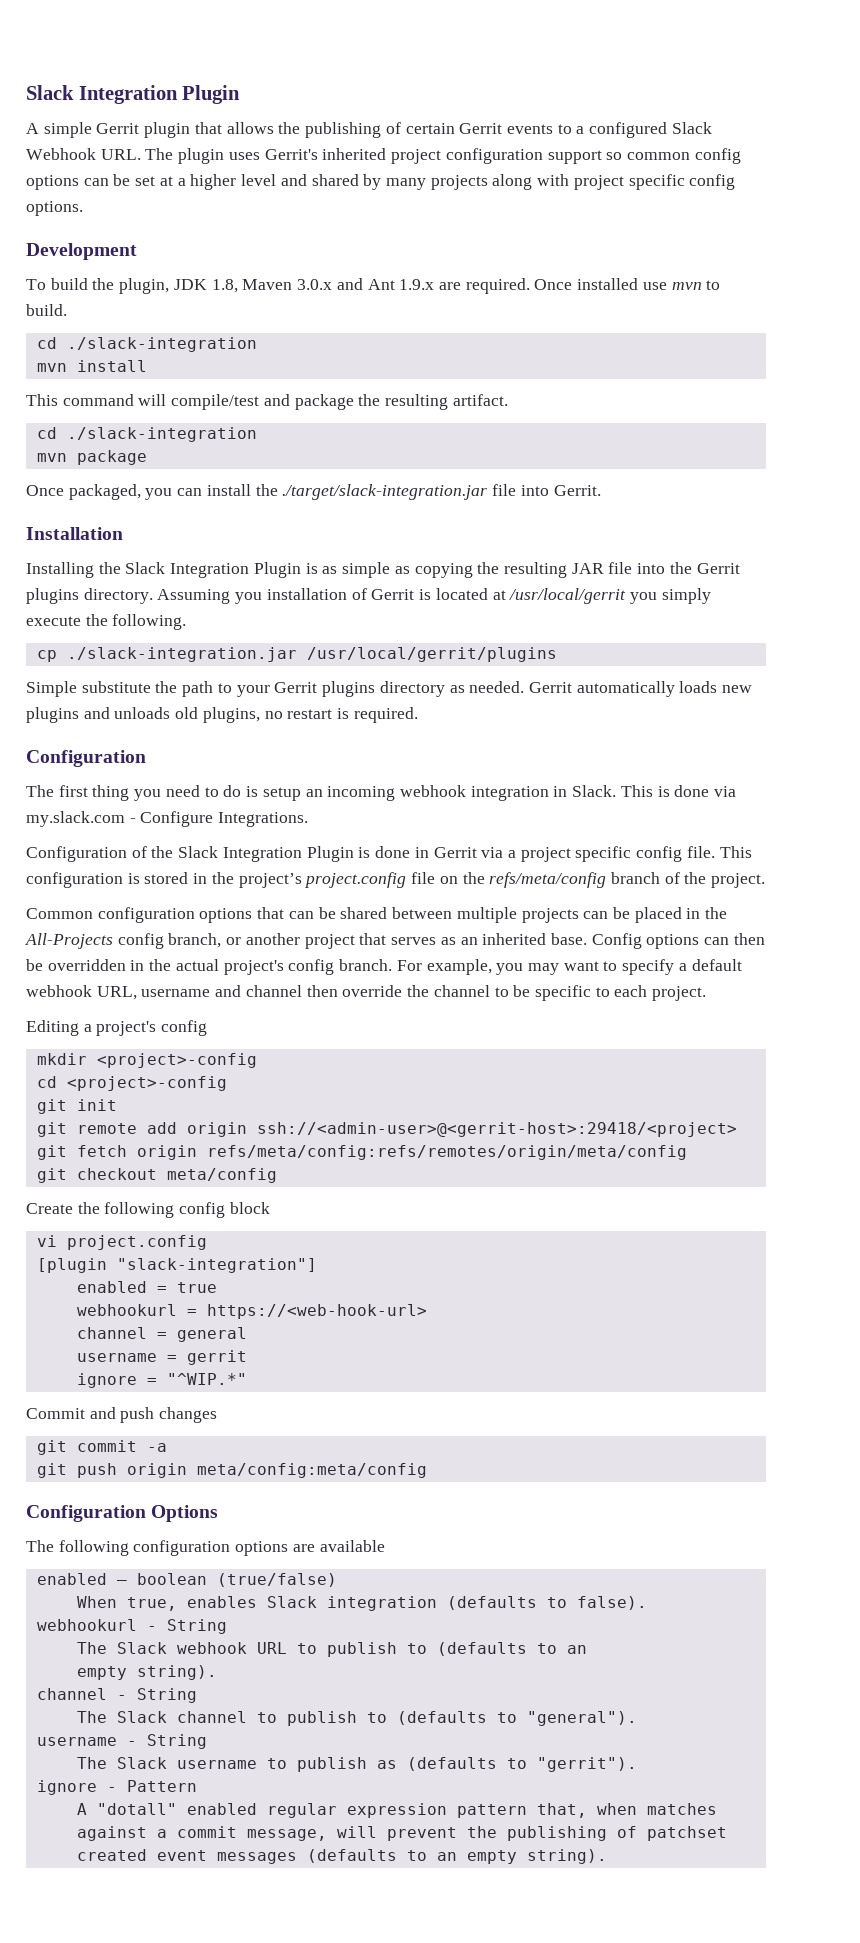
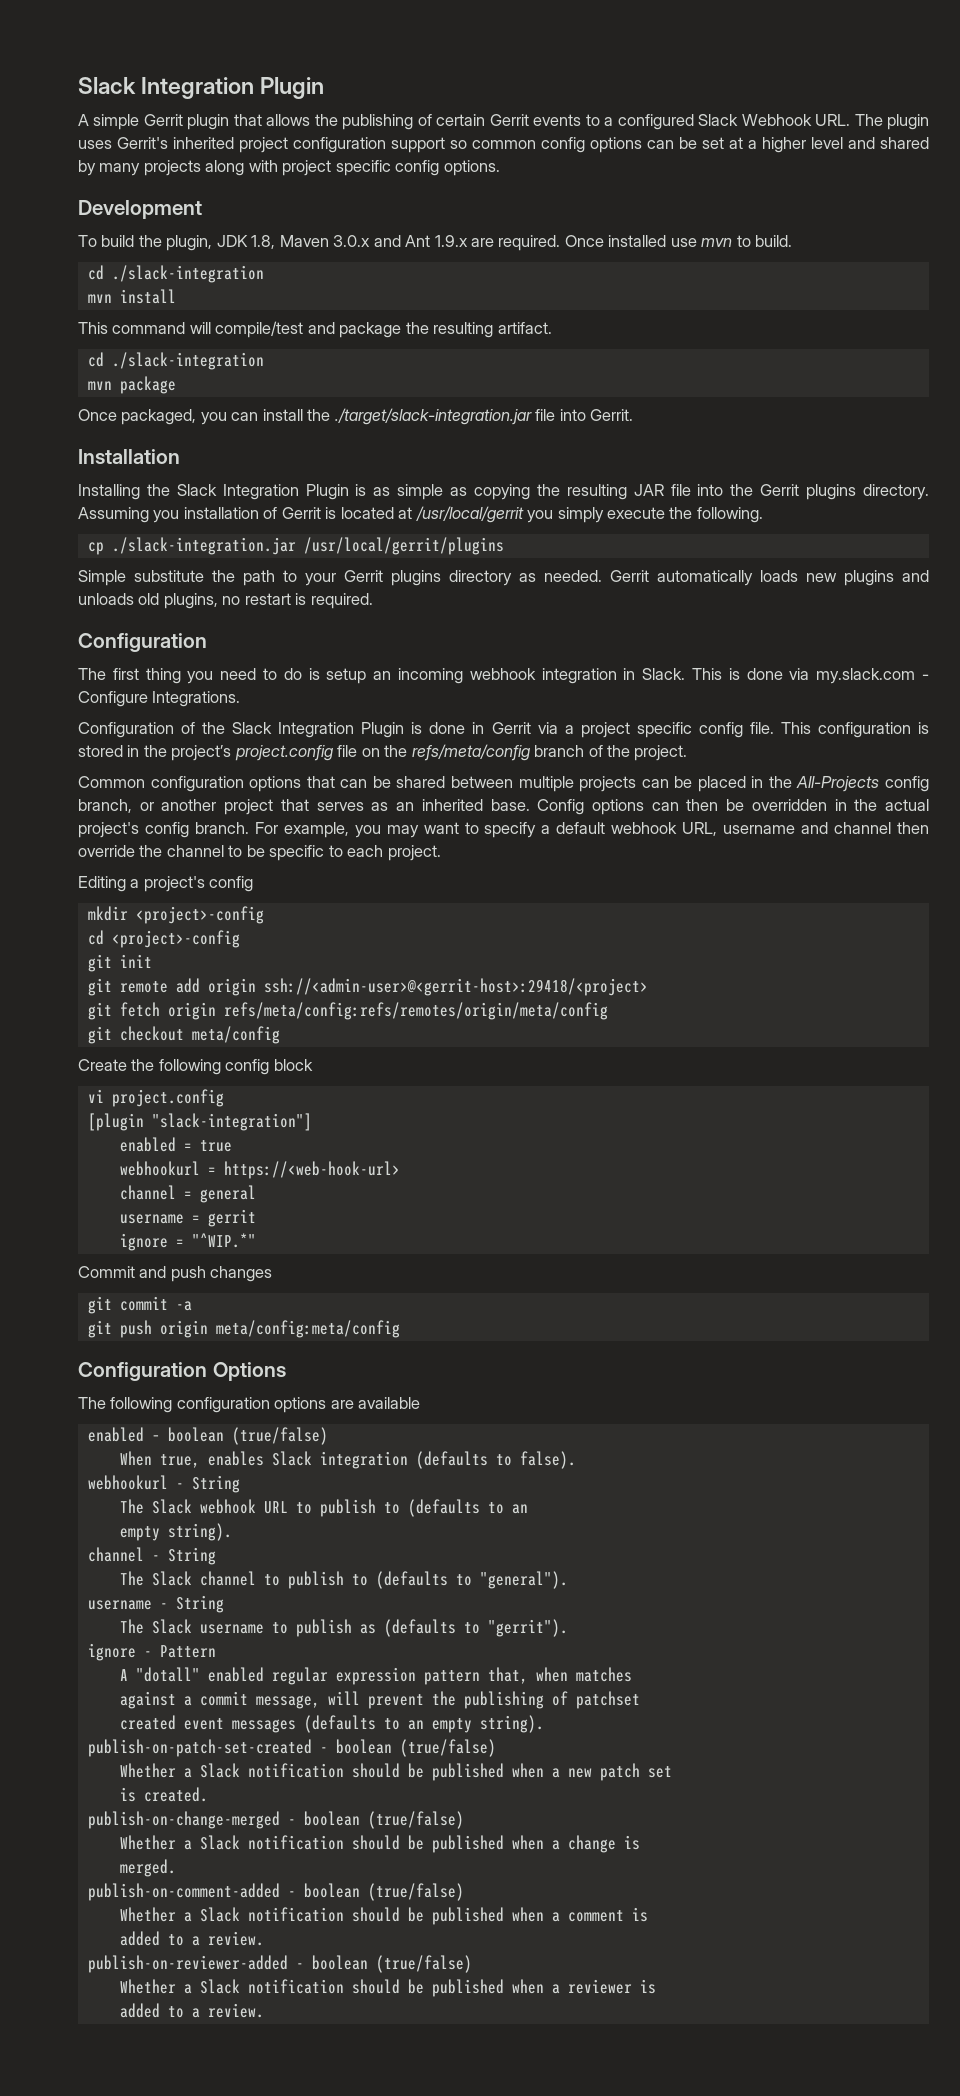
+ publish-on-patch-set-created - boolean (true/false)
+ Whether a Slack notification should be published when a new patch set
+ is created.
+ publish-on-change-merged - boolean (true/false)
+ Whether a Slack notification should be published when a change is
+ merged.
+ publish-on-comment-added - boolean (true/false)
+ Whether a Slack notification should be published when a comment is
+ added to a review.
+ publish-on-reviewer-added - boolean (true/false)
+ Whether a Slack notification should be published when a reviewer is
+ added to a review.

